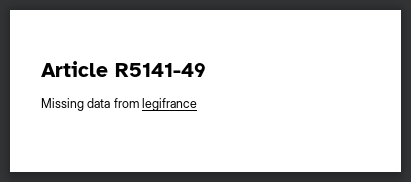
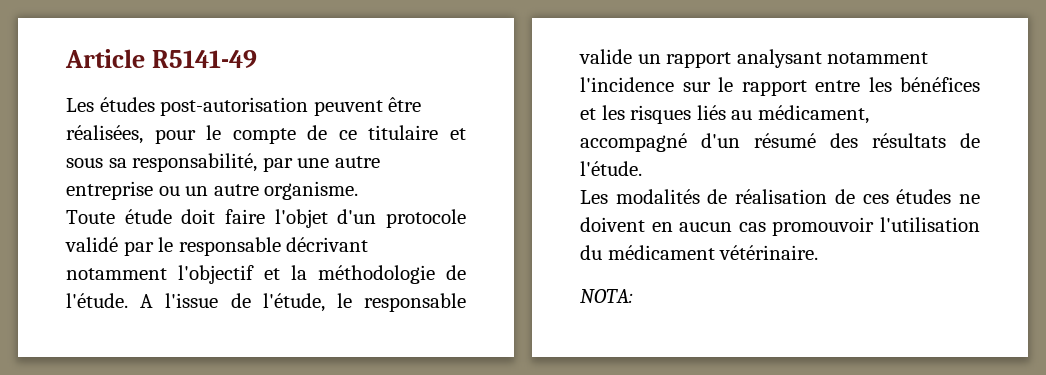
- Missing data from legifrance
+ Les études post-autorisation peuvent être réalisées, pour le compte de ce titulaire et sous sa responsabilité, par une autre entreprise ou un autre organisme.
+ Toute étude doit faire l'objet d'un protocole validé par le responsable décrivant notamment l'objectif et la méthodologie de l'étude. A l'issue de l'étude, le responsable valide un rapport analysant notamment l'incidence sur le rapport entre les bénéfices et les risques liés au médicament, accompagné d'un résumé des résultats de l'étude.
+ Les modalités de réalisation de ces études ne doivent en aucun cas promouvoir l'utilisation du médicament vétérinaire.
+ NOTA:

